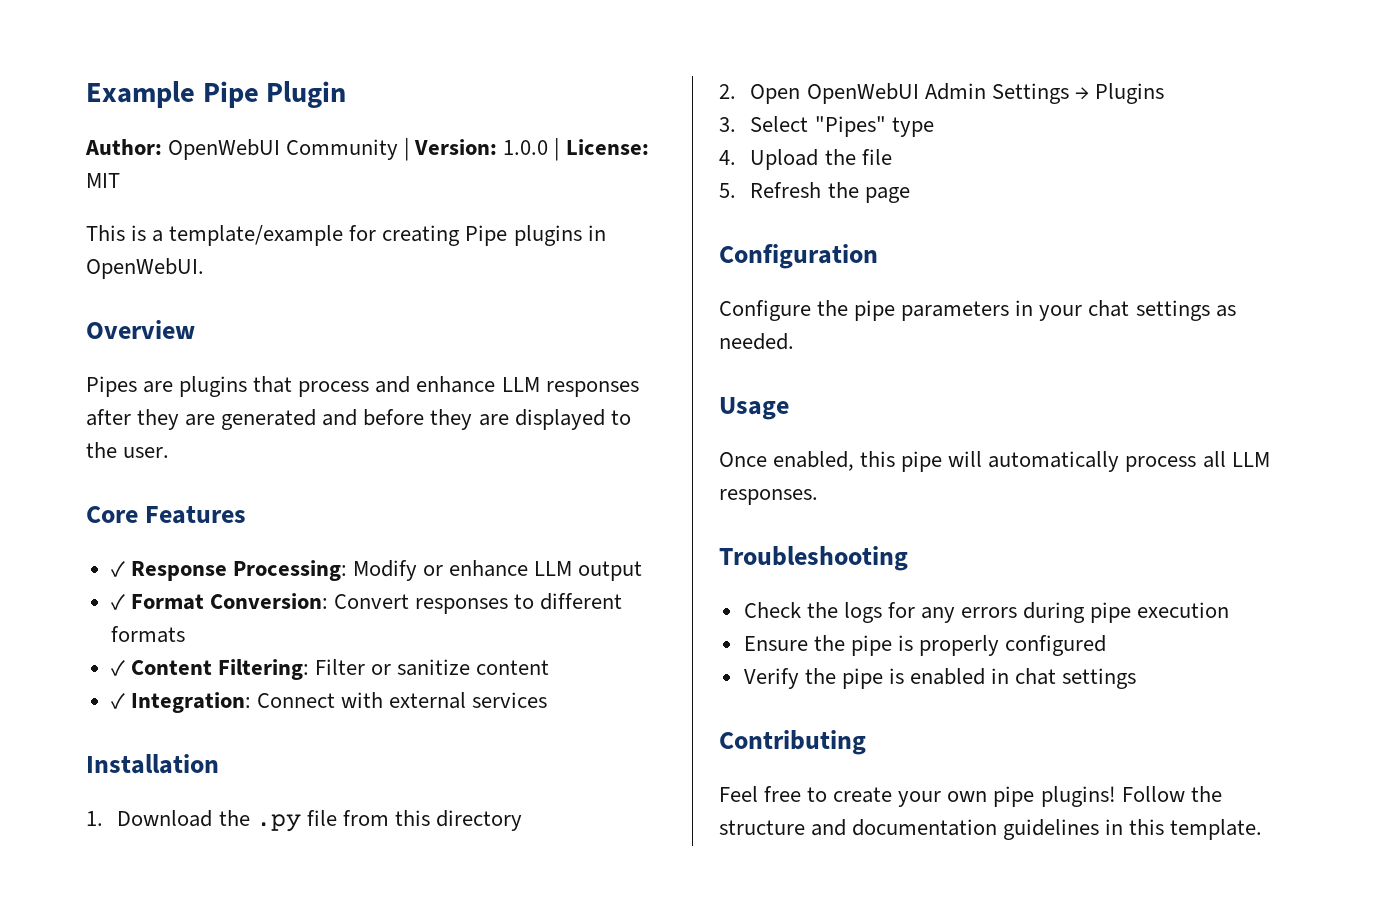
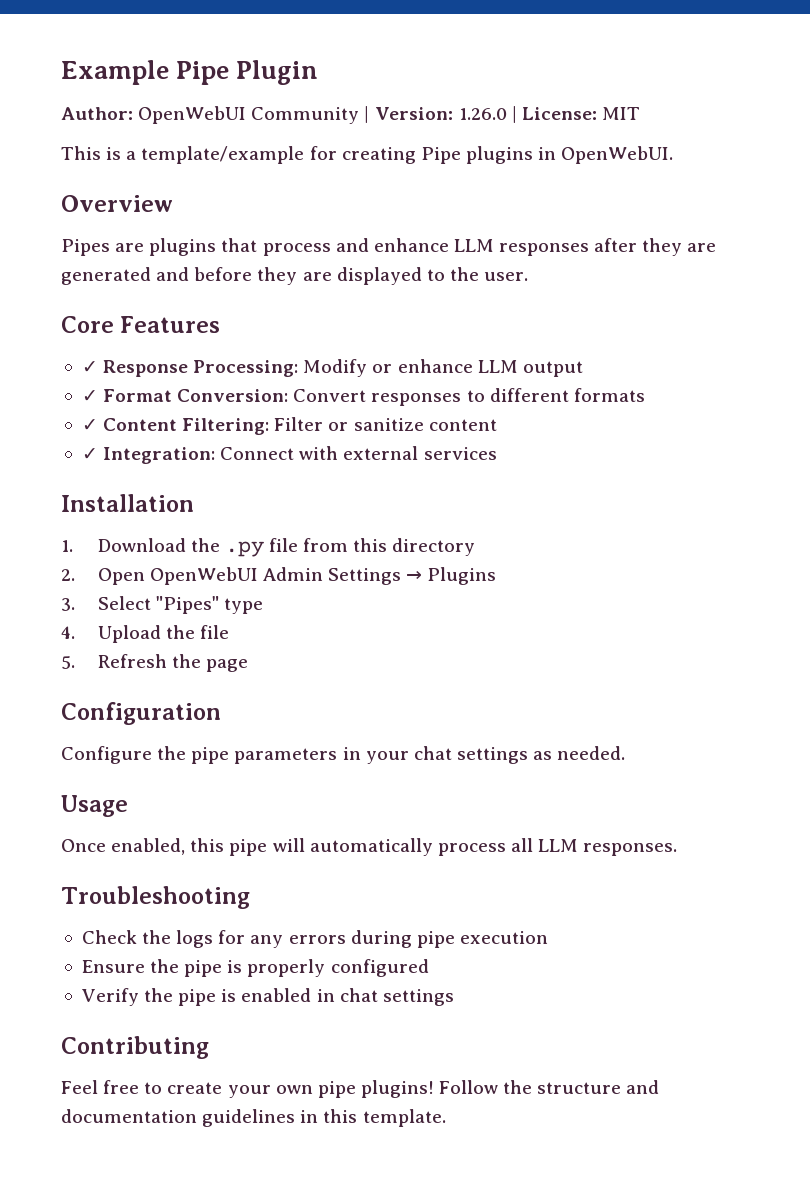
- Author: OpenWebUI Community | Version: 1.0.0 | License: MIT
+ Author: OpenWebUI Community | Version: 1.26.0 | License: MIT

